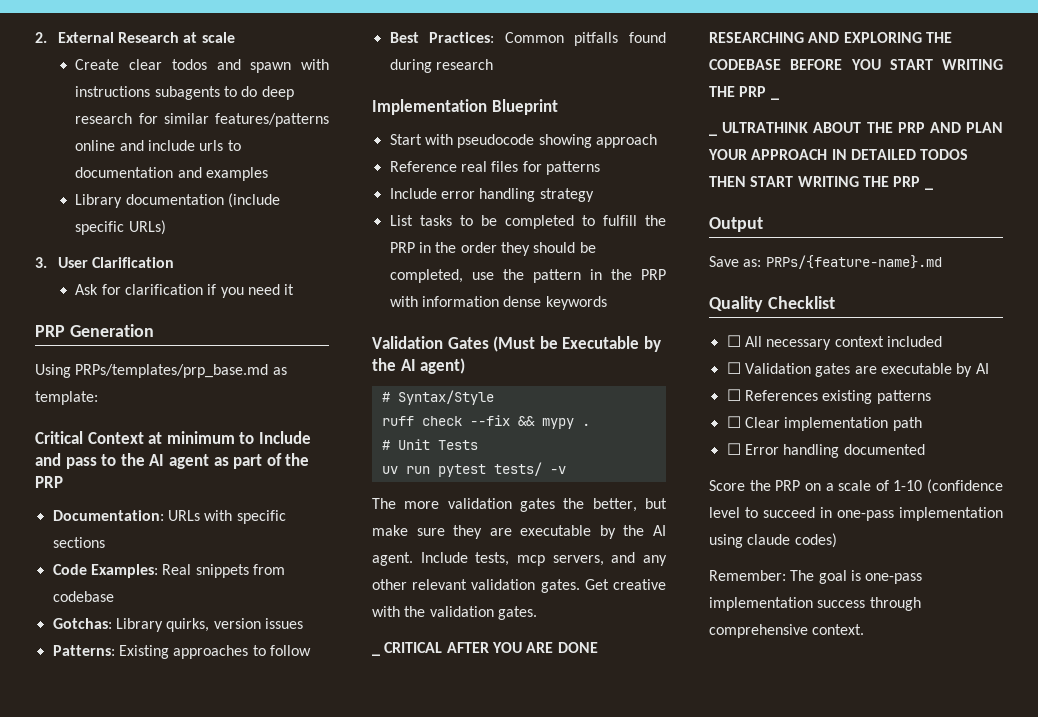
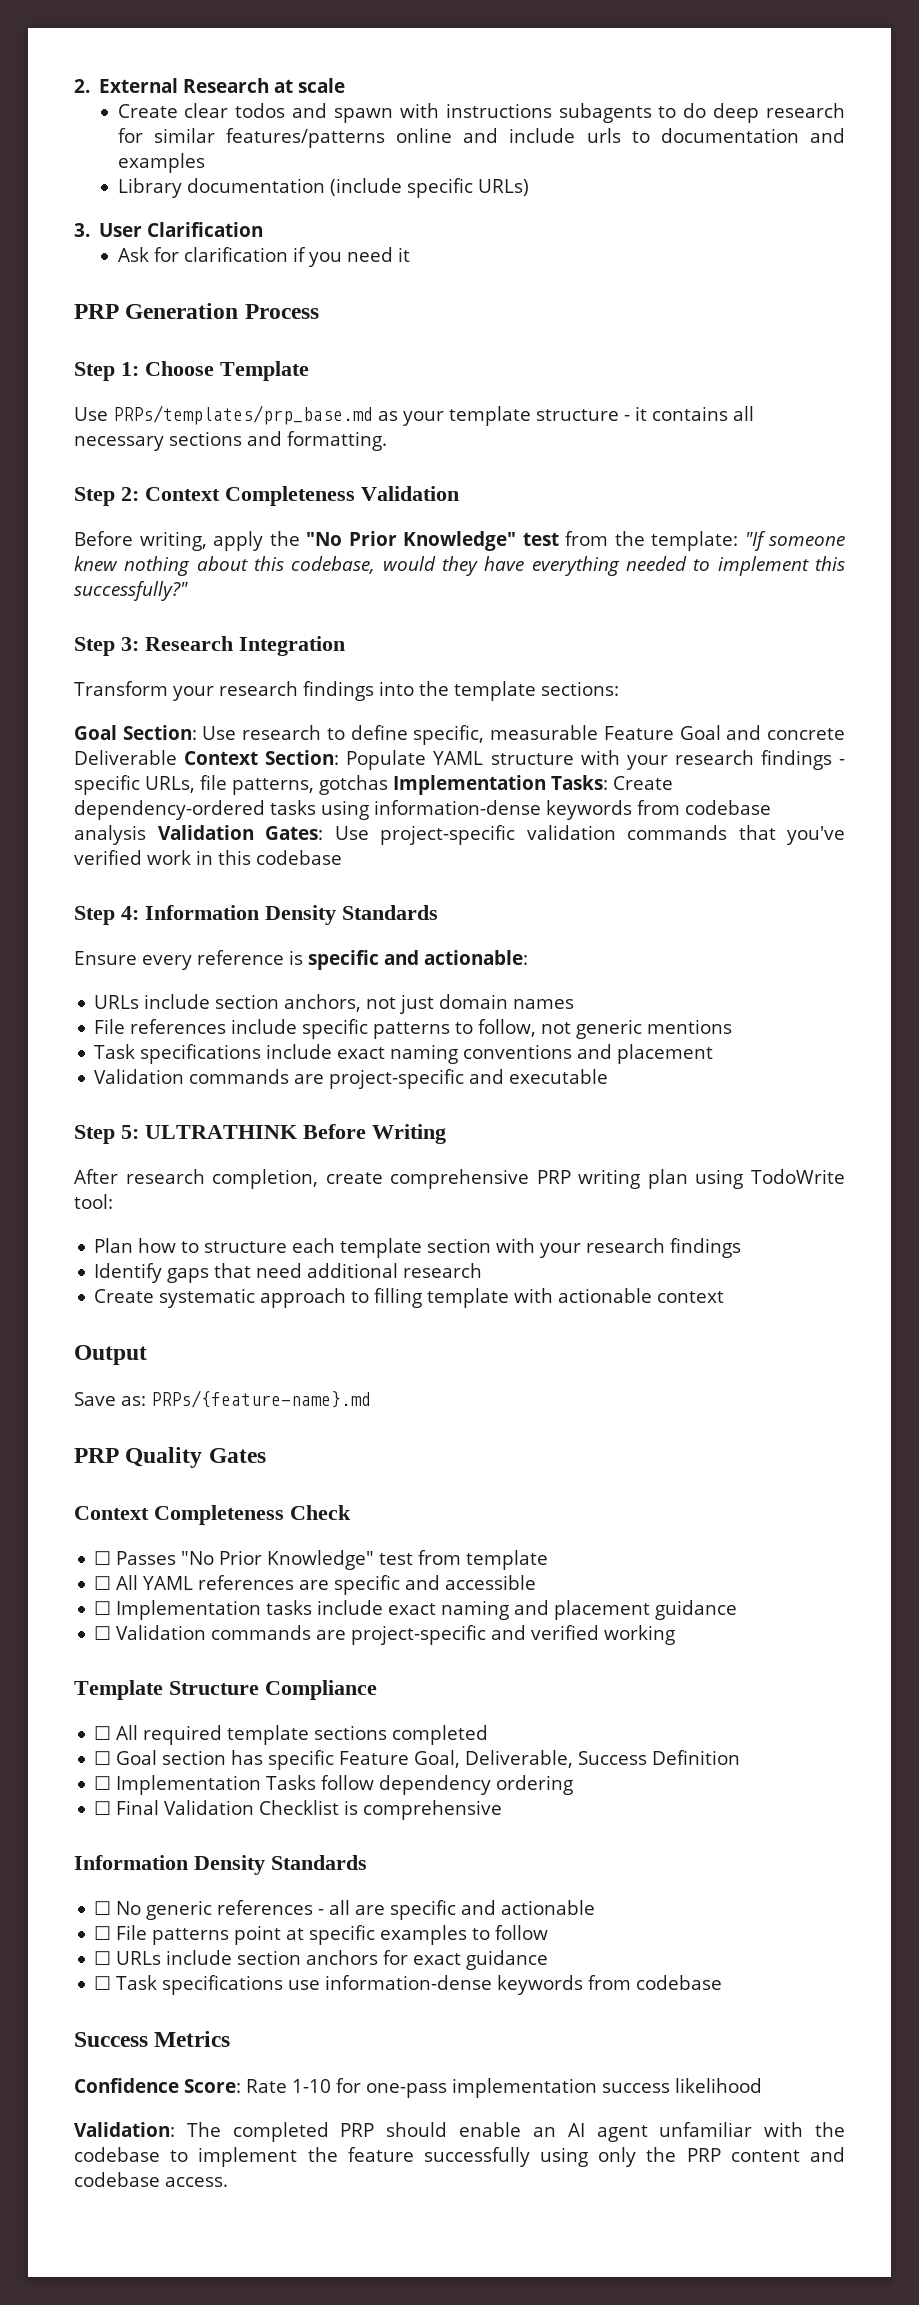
- PRP Generation
- Using PRPs/templates/prp_base.md as template:
- Critical Context at minimum to Include and pass to the AI agent as part of the PRP
- Documentation: URLs with specific sections
- Code Examples: Real snippets from codebase
- Gotchas: Library quirks, version issues
- Patterns: Existing approaches to follow
- Best Practices: Common pitfalls found during research
- Implementation Blueprint
- Start with pseudocode showing approach
- Reference real files for patterns
- Include error handling strategy
- List tasks to be completed to fulfill the PRP in the order they should be completed, use the pattern in the PRP with information dense keywords
- Validation Gates (Must be Executable by the AI agent)
- # Syntax/Style
- ruff check --fix && mypy .
- # Unit Tests
- uv run pytest tests/ -v
- The more validation gates the better, but make sure they are executable by the AI agent. Include tests, mcp servers, and any other relevant validation gates. Get creative with the validation gates.
- _ CRITICAL AFTER YOU ARE DONE RESEARCHING AND EXPLORING THE CODEBASE BEFORE YOU START WRITING THE PRP _
- _ ULTRATHINK ABOUT THE PRP AND PLAN YOUR APPROACH IN DETAILED TODOS THEN START WRITING THE PRP _
+ PRP Generation Process
+ Step 1: Choose Template
+ Use PRPs/templates/prp_base.md as your template structure - it contains all necessary sections and formatting.
+ Step 2: Context Completeness Validation
+ Before writing, apply the "No Prior Knowledge" test from the template: "If someone knew nothing about this codebase, would they have everything needed to implement this successfully?"
+ Step 3: Research Integration
+ Transform your research findings into the template sections:
+ Goal Section: Use research to define specific, measurable Feature Goal and concrete Deliverable Context Section: Populate YAML structure with your research findings - specific URLs, file patterns, gotchas Implementation Tasks: Create dependency-ordered tasks using information-dense keywords from codebase analysis Validation Gates: Use project-specific validation commands that you've verified work in this codebase
+ Step 4: Information Density Standards
+ Ensure every reference is specific and actionable:
+ URLs include section anchors, not just domain names
+ File references include specific patterns to follow, not generic mentions
+ Task specifications include exact naming conventions and placement
+ Validation commands are project-specific and executable
+ Step 5: ULTRATHINK Before Writing
+ After research completion, create comprehensive PRP writing plan using TodoWrite tool:
+ Plan how to structure each template section with your research findings
+ Identify gaps that need additional research
+ Create systematic approach to filling template with actionable context
  Output
  Save as: PRPs/{feature-name}.md
- Quality Checklist
- ☐ All necessary context included
- ☐ Validation gates are executable by AI
- ☐ References existing patterns
- ☐ Clear implementation path
- ☐ Error handling documented
- Score the PRP on a scale of 1-10 (confidence level to succeed in one-pass implementation using claude codes)
- Remember: The goal is one-pass implementation success through comprehensive context.
+ PRP Quality Gates
+ Context Completeness Check
+ ☐ Passes "No Prior Knowledge" test from template
+ ☐ All YAML references are specific and accessible
+ ☐ Implementation tasks include exact naming and placement guidance
+ ☐ Validation commands are project-specific and verified working
+ Template Structure Compliance
+ ☐ All required template sections completed
+ ☐ Goal section has specific Feature Goal, Deliverable, Success Definition
+ ☐ Implementation Tasks follow dependency ordering
+ ☐ Final Validation Checklist is comprehensive
+ Information Density Standards
+ ☐ No generic references - all are specific and actionable
+ ☐ File patterns point at specific examples to follow
+ ☐ URLs include section anchors for exact guidance
+ ☐ Task specifications use information-dense keywords from codebase
+ Success Metrics
+ Confidence Score: Rate 1-10 for one-pass implementation success likelihood
+ Validation: The completed PRP should enable an AI agent unfamiliar with the codebase to implement the feature successfully using only the PRP content and codebase access.

